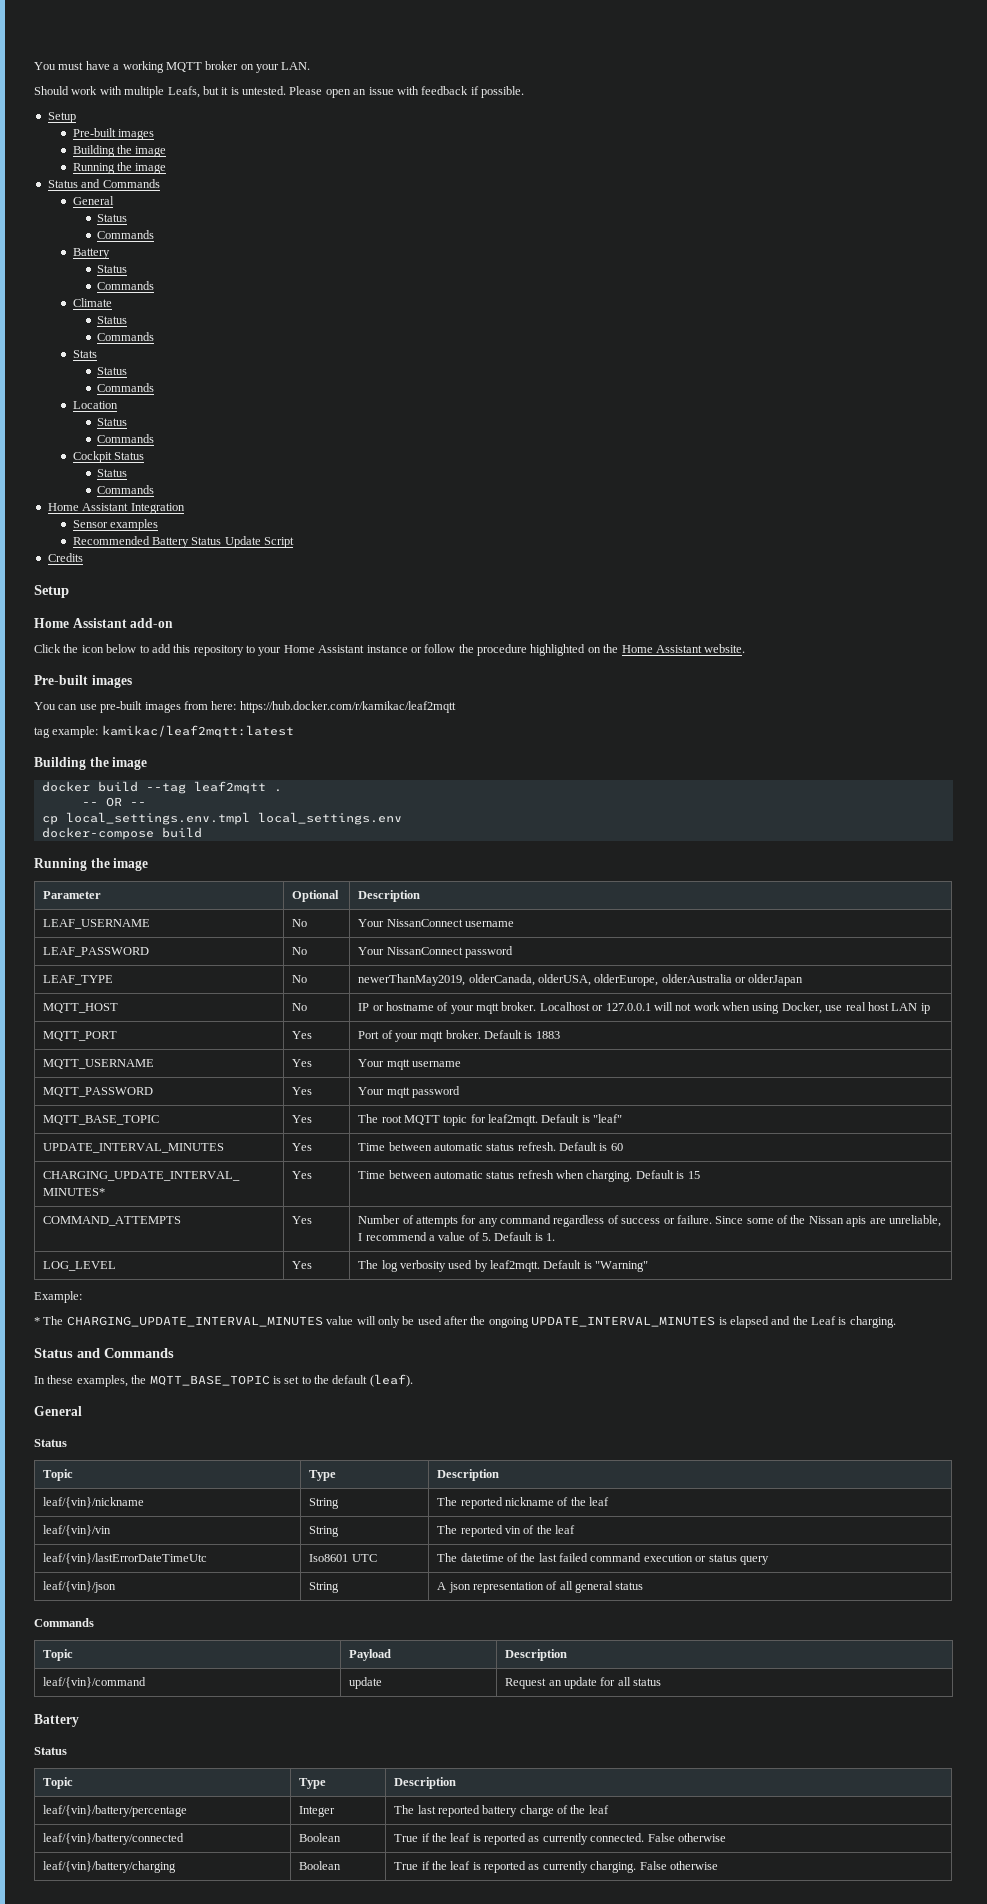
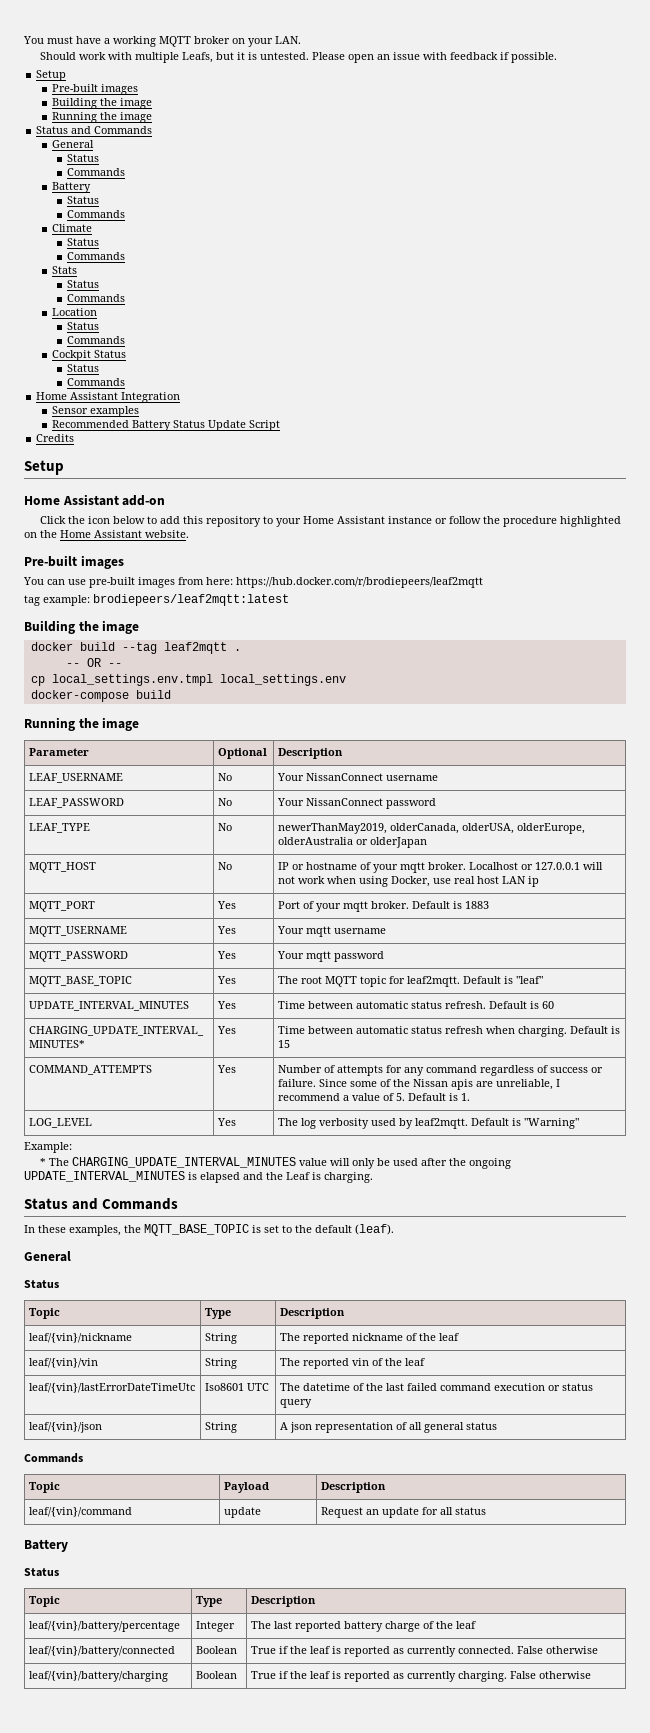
- You can use pre-built images from here: https://hub.docker.com/r/kamikac/leaf2mqtt
+ You can use pre-built images from here: https://hub.docker.com/r/brodiepeers/leaf2mqtt
- tag example: kamikac/leaf2mqtt:latest
+ tag example: brodiepeers/leaf2mqtt:latest

